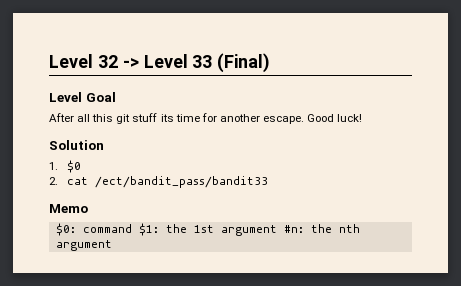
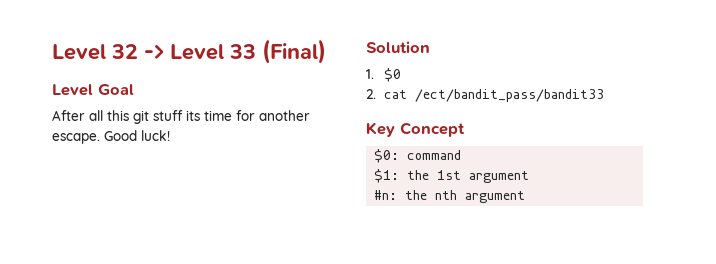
- Memo
+ Key Concept
- $0: command $1: the 1st argument #n: the nth argument
+ $0: command
+ $1: the 1st argument
+ #n: the nth argument

